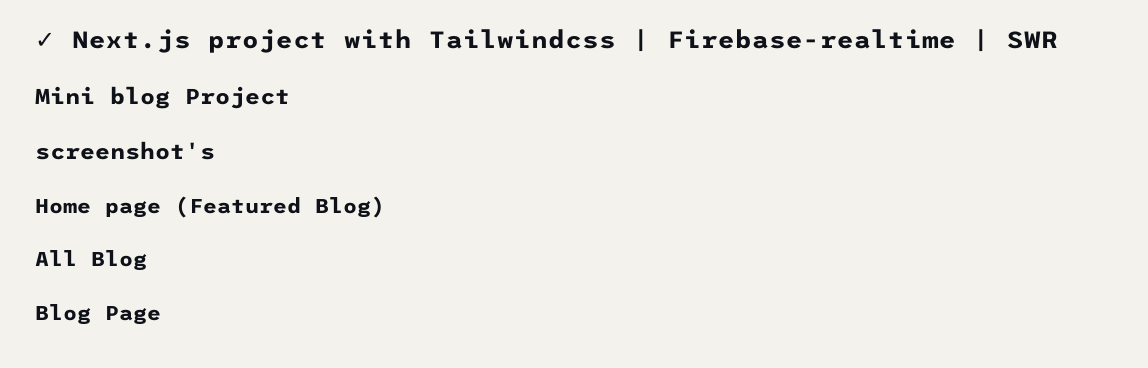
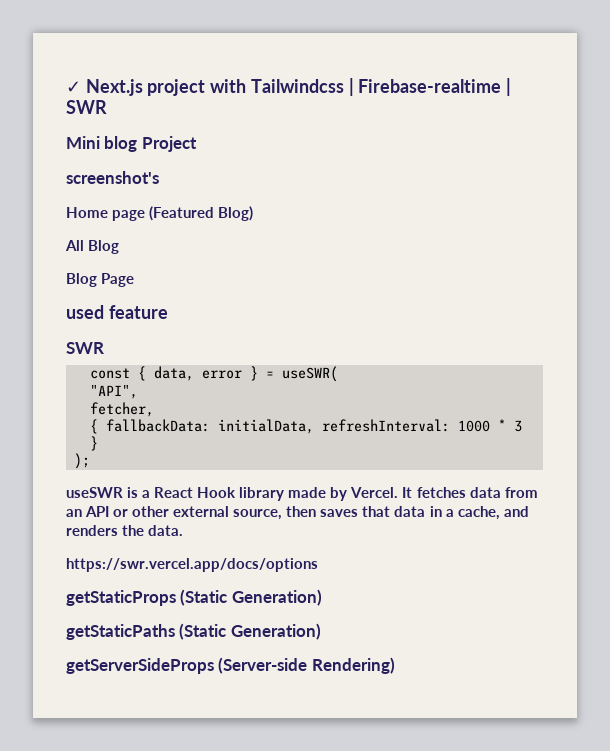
+ used feature
+ SWR
+ const { data, error } = useSWR(
+ "API",
+ fetcher,
+ { fallbackData: initialData, refreshInterval: 1000 * 3 }
+ );
+ useSWR is a React Hook library made by Vercel. It fetches data from an API or other external source, then saves that data in a cache, and renders the data.
+ https://swr.vercel.app/docs/options
+ getStaticProps (Static Generation)
+ getStaticPaths (Static Generation)
+ getServerSideProps (Server-side Rendering)

